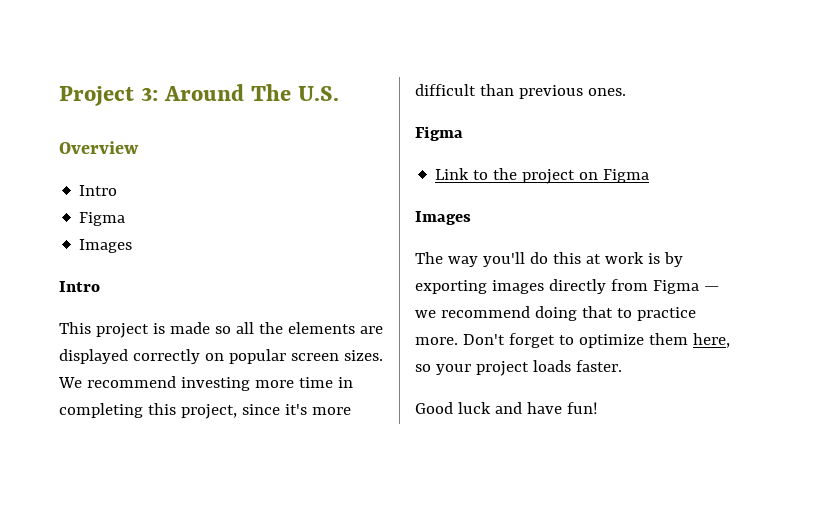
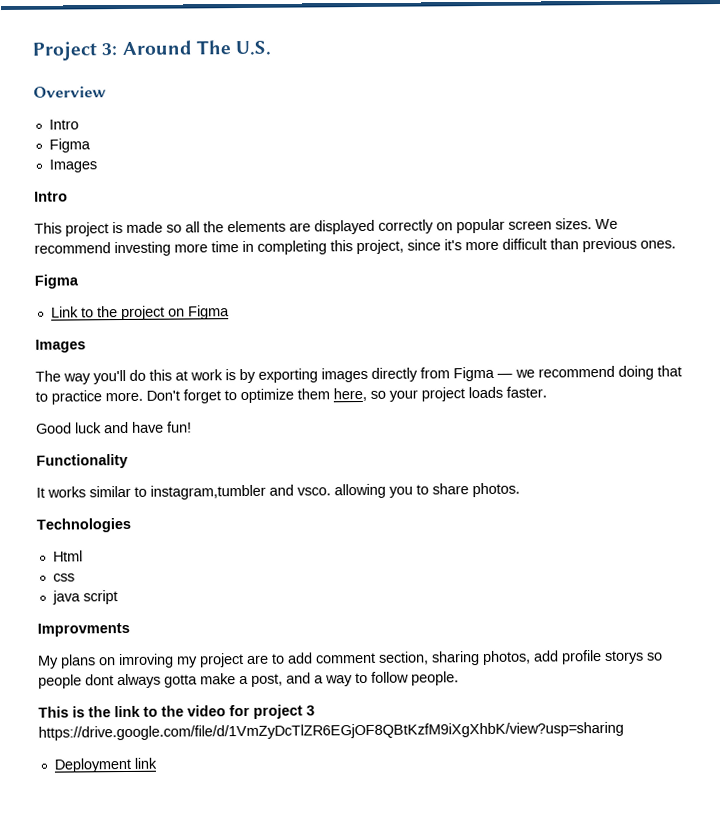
+ Functionality
+ It works similar to instagram,tumbler and vsco. allowing you to share photos.
+ Technologies
+ Html
+ css
+ java script
+ Improvments
+ My plans on imroving my project are to add comment section, sharing photos, add profile storys so people dont always gotta make a post, and a way to follow people.
+ This is the link to the video for project 3 https://drive.google.com/file/d/1VmZyDcTlZR6EGjOF8QBtKzfM9iXgXhbK/view?usp=sharing
+ Deployment link

